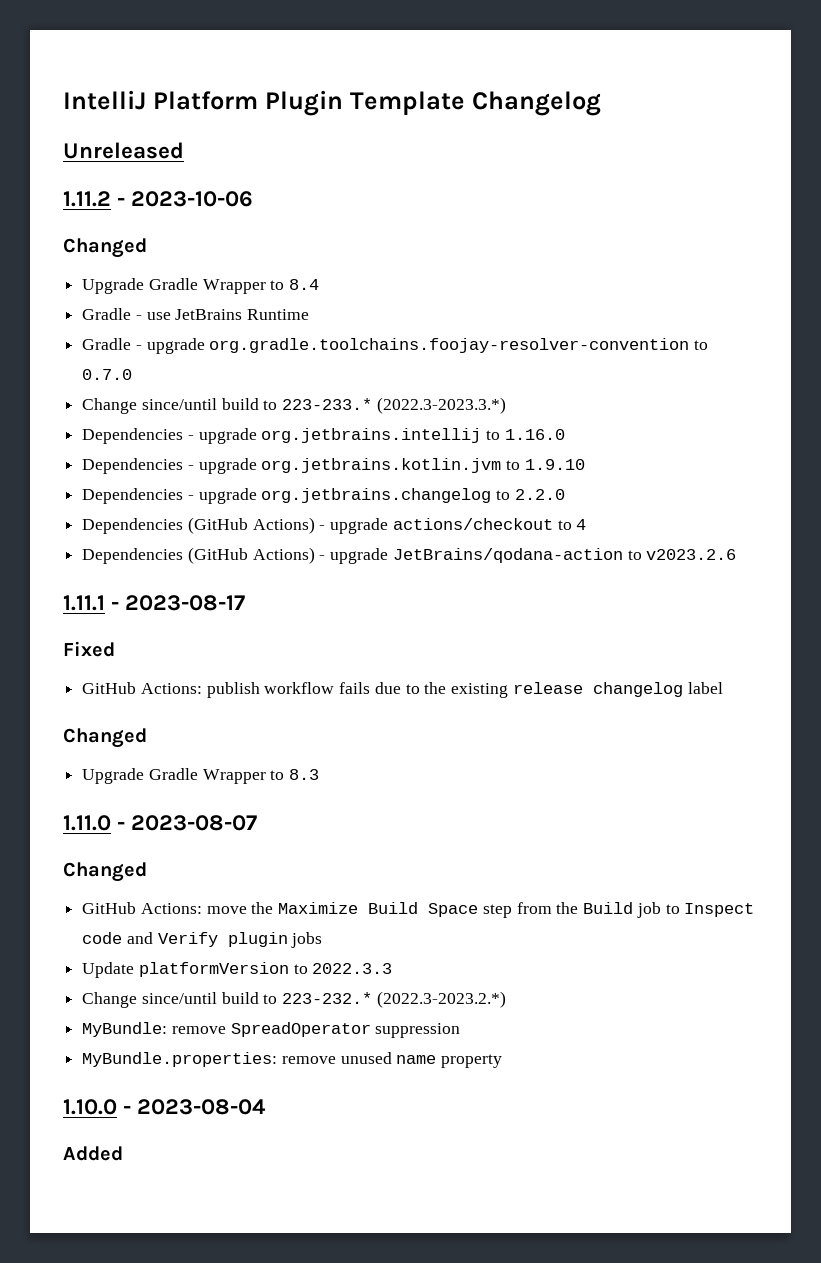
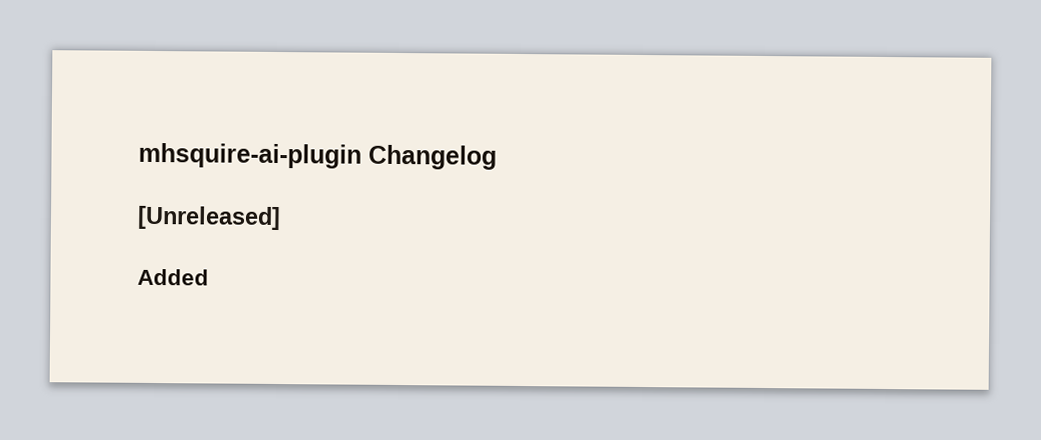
- IntelliJ Platform Plugin Template Changelog
- Unreleased
- 1.11.2 - 2023-10-06
- Changed
- Upgrade Gradle Wrapper to 8.4
- Gradle - use JetBrains Runtime
- Gradle - upgrade org.gradle.toolchains.foojay-resolver-convention to 0.7.0
- Change since/until build to 223-233.* (2022.3-2023.3.*)
- Dependencies - upgrade org.jetbrains.intellij to 1.16.0
- Dependencies - upgrade org.jetbrains.kotlin.jvm to 1.9.10
- Dependencies - upgrade org.jetbrains.changelog to 2.2.0
- Dependencies (GitHub Actions) - upgrade actions/checkout to 4
- Dependencies (GitHub Actions) - upgrade JetBrains/qodana-action to v2023.2.6
- 1.11.1 - 2023-08-17
- Fixed
- GitHub Actions: publish workflow fails due to the existing release changelog label
- Changed
- Upgrade Gradle Wrapper to 8.3
- 1.11.0 - 2023-08-07
- Changed
- GitHub Actions: move the Maximize Build Space step from the Build job to Inspect code and Verify plugin jobs
- Update platformVersion to 2022.3.3
- Change since/until build to 223-232.* (2022.3-2023.2.*)
- MyBundle: remove SpreadOperator suppression
- MyBundle.properties: remove unused name property
- 1.10.0 - 2023-08-04
+ mhsquire-ai-plugin Changelog
+ [Unreleased]

